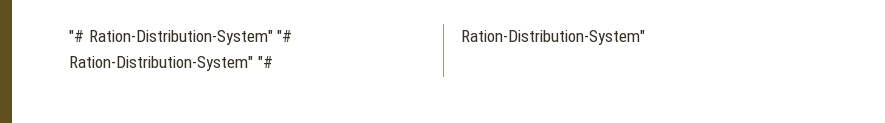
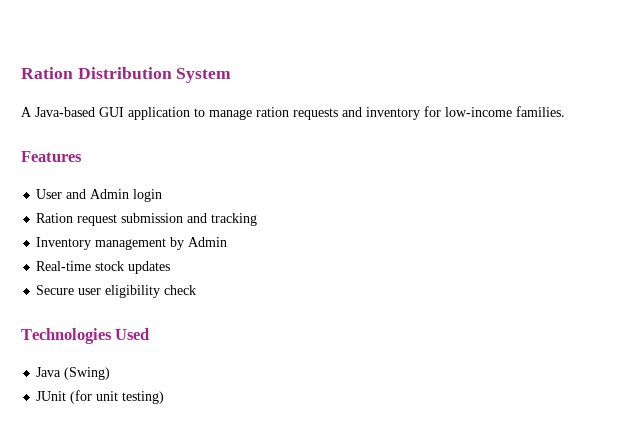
- "# Ration-Distribution-System" "# Ration-Distribution-System" "# Ration-Distribution-System"
+ Ration Distribution System
+ A Java-based GUI application to manage ration requests and inventory for low-income families.
+ Features
+ User and Admin login
+ Ration request submission and tracking
+ Inventory management by Admin
+ Real-time stock updates
+ Secure user eligibility check
+ Technologies Used
+ Java (Swing)
+ JUnit (for unit testing)

